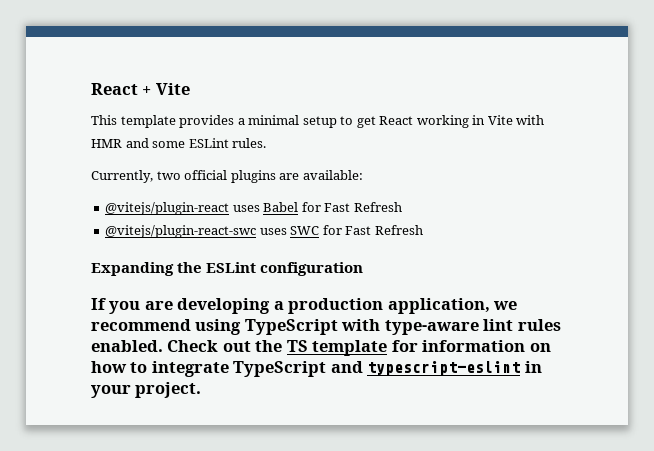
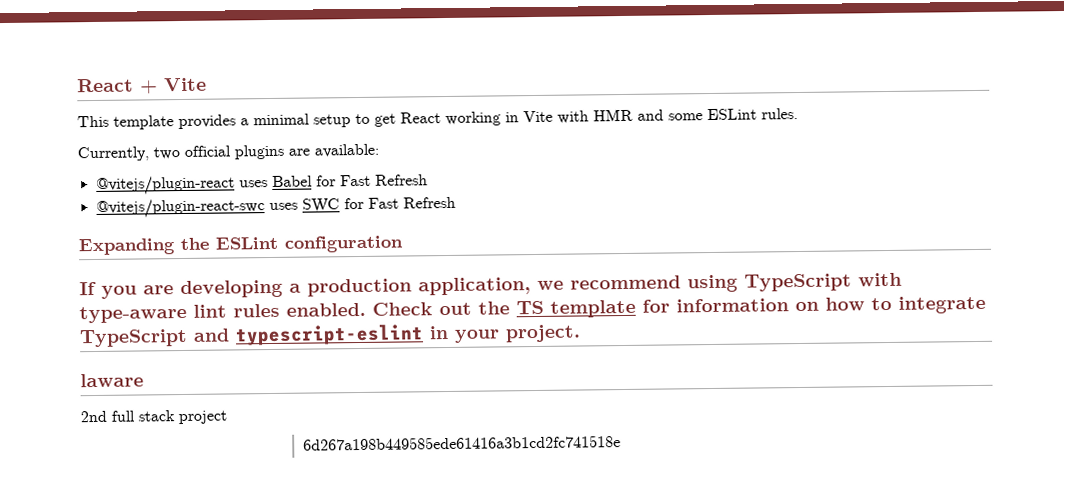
+ laware
+ 2nd full stack project
+ 6d267a198b449585ede61416a3b1cd2fc741518e

